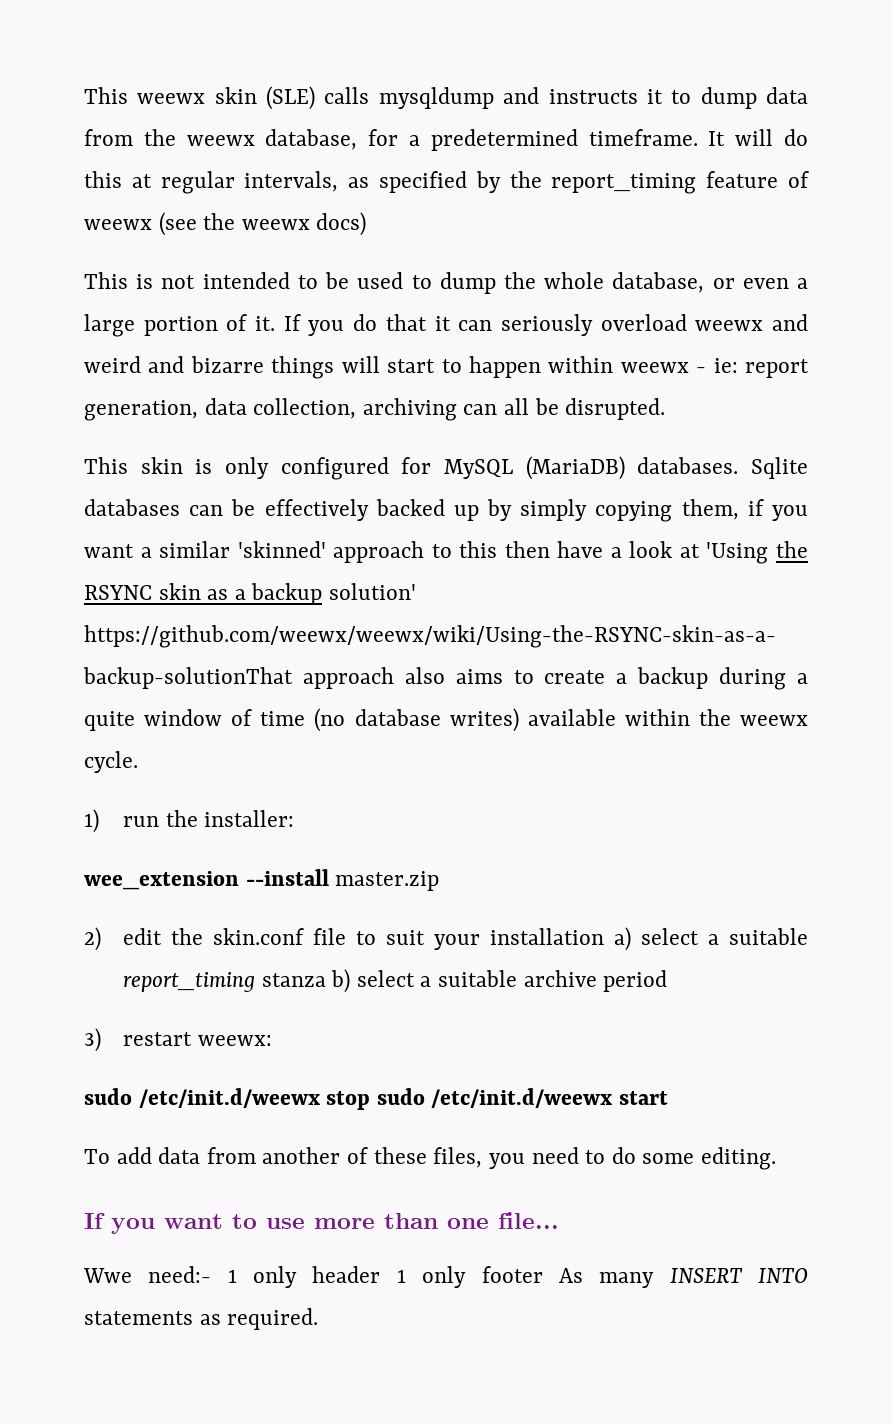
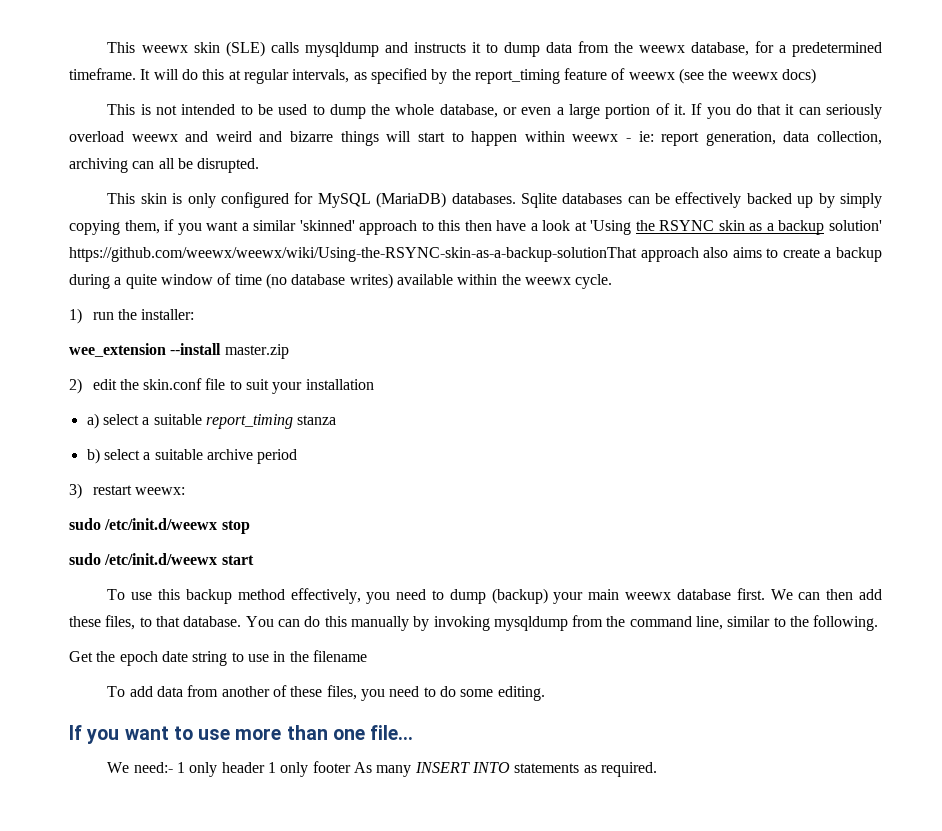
- 2) edit the skin.conf file to suit your installation a) select a suitable report_timing stanza b) select a suitable archive period
+ 2) edit the skin.conf file to suit your installation
+ a) select a suitable report_timing stanza
+ b) select a suitable archive period
- sudo /etc/init.d/weewx stop sudo /etc/init.d/weewx start
+ sudo /etc/init.d/weewx stop
+ sudo /etc/init.d/weewx start
+ To use this backup method effectively, you need to dump (backup) your main weewx database first. We can then add these files, to that database. You can do this manually by invoking mysqldump from the command line, similar to the following.
+ Get the epoch date string to use in the filename
- Wwe need:- 1 only header 1 only footer As many INSERT INTO statements as required.
+ We need:- 1 only header 1 only footer As many INSERT INTO statements as required.

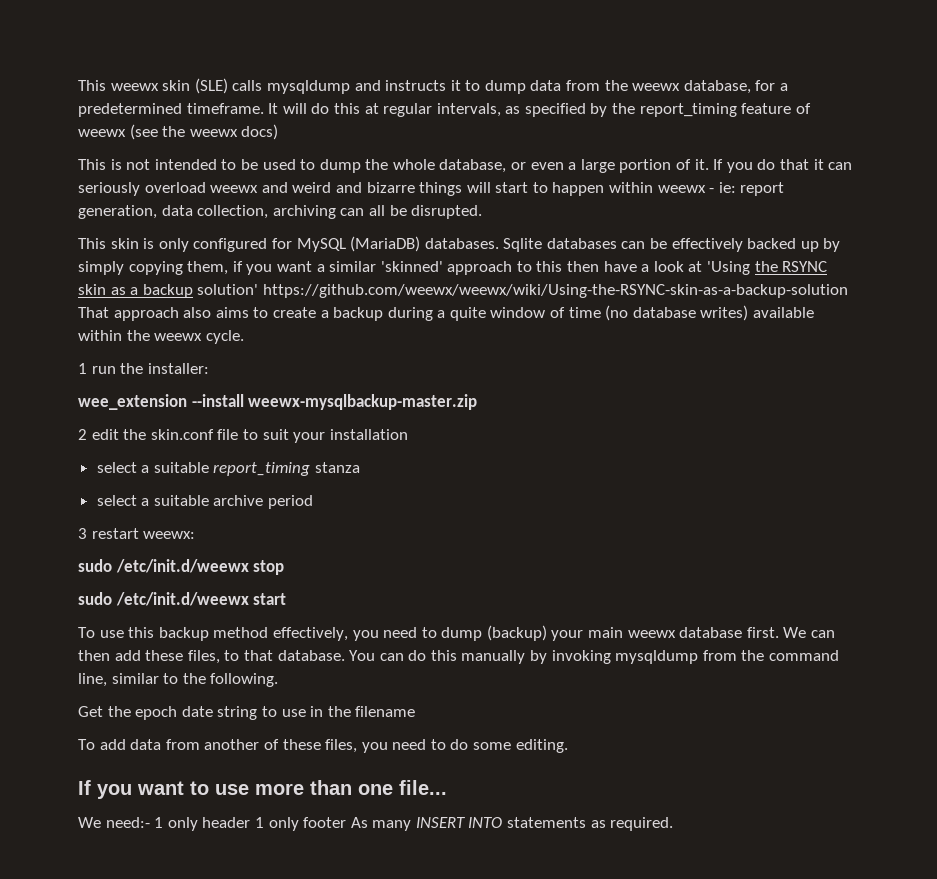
- Sqlite databases can be effectively backed up by simply copying them, if you want a similar 'skinned' approach to this then have a look at 'Using the RSYNC skin as a backup solution' https://github.com/weewx/weewx/wiki/Using-the-RSYNC-skin-as-a-backup-solutionThat approach also aims to create a backup during a quite window of time (no database writes) available within the weewx cycle.
+ Sqlite databases can be effectively backed up by simply copying them, if you want a similar 'skinned' approach to this then have a look at 'Using the RSYNC skin as a backup solution' https://github.com/weewx/weewx/wiki/Using-the-RSYNC-skin-as-a-backup-solution That approach also aims to create a backup during a quite window of time (no database writes) available within the weewx cycle.
- 1) run the installer:
+ 1 run the installer:
- wee_extension --install master.zip
- 2) edit the skin.conf file to suit your installation
+ wee_extension --install weewx-mysqlbackup-master.zip
+ 2 edit the skin.conf file to suit your installation
- a) select a suitable report_timing stanza
+ select a suitable report_timing stanza
- b) select a suitable archive period
+ select a suitable archive period
- 3) restart weewx:
+ 3 restart weewx:

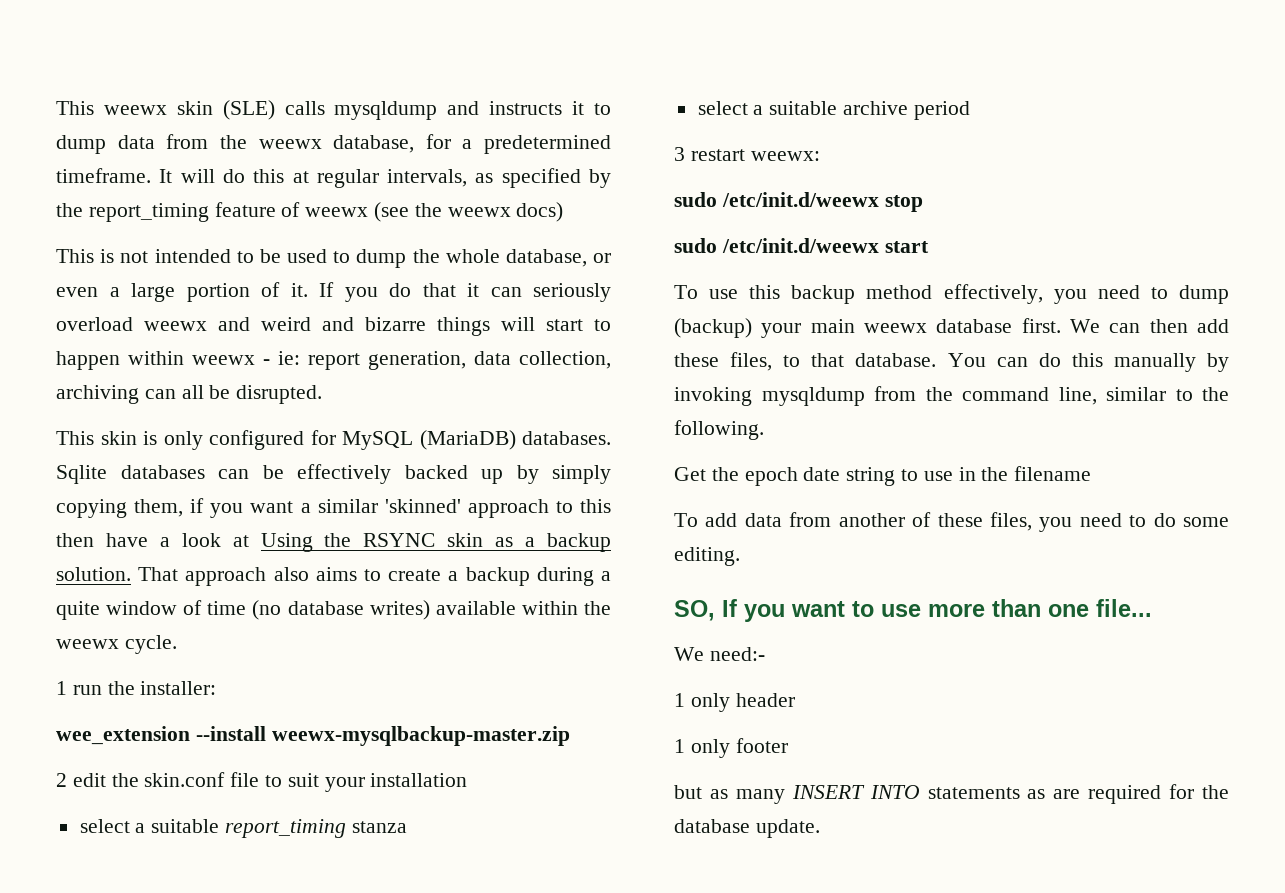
- Sqlite databases can be effectively backed up by simply copying them, if you want a similar 'skinned' approach to this then have a look at 'Using the RSYNC skin as a backup solution' https://github.com/weewx/weewx/wiki/Using-the-RSYNC-skin-as-a-backup-solution That approach also aims to create a backup during a quite window of time (no database writes) available within the weewx cycle.
+ Sqlite databases can be effectively backed up by simply copying them, if you want a similar 'skinned' approach to this then have a look at Using the RSYNC skin as a backup solution. That approach also aims to create a backup during a quite window of time (no database writes) available within the weewx cycle.
- If you want to use more than one file...
+ SO, If you want to use more than one file...
- We need:- 1 only header 1 only footer As many INSERT INTO statements as required.
+ We need:-
+ 1 only header
+ 1 only footer
+ but as many INSERT INTO statements as are required for the database update.

